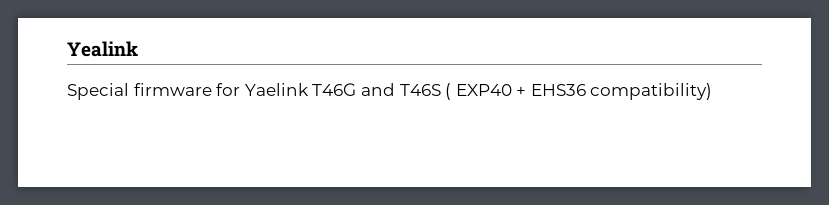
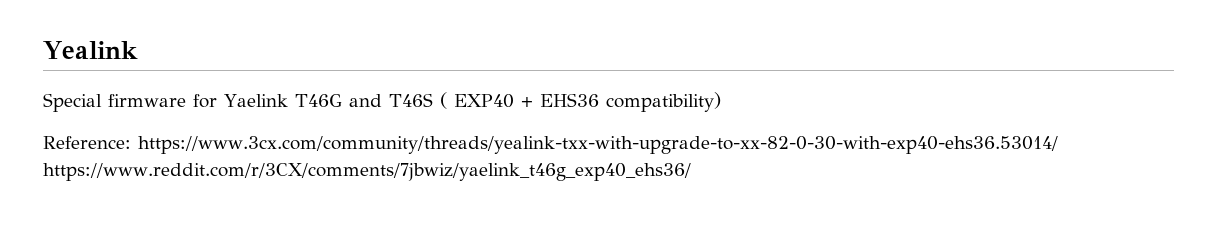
+ Reference: https://www.3cx.com/community/threads/yealink-txx-with-upgrade-to-xx-82-0-30-with-exp40-ehs36.53014/ https://www.reddit.com/r/3CX/comments/7jbwiz/yaelink_t46g_exp40_ehs36/

